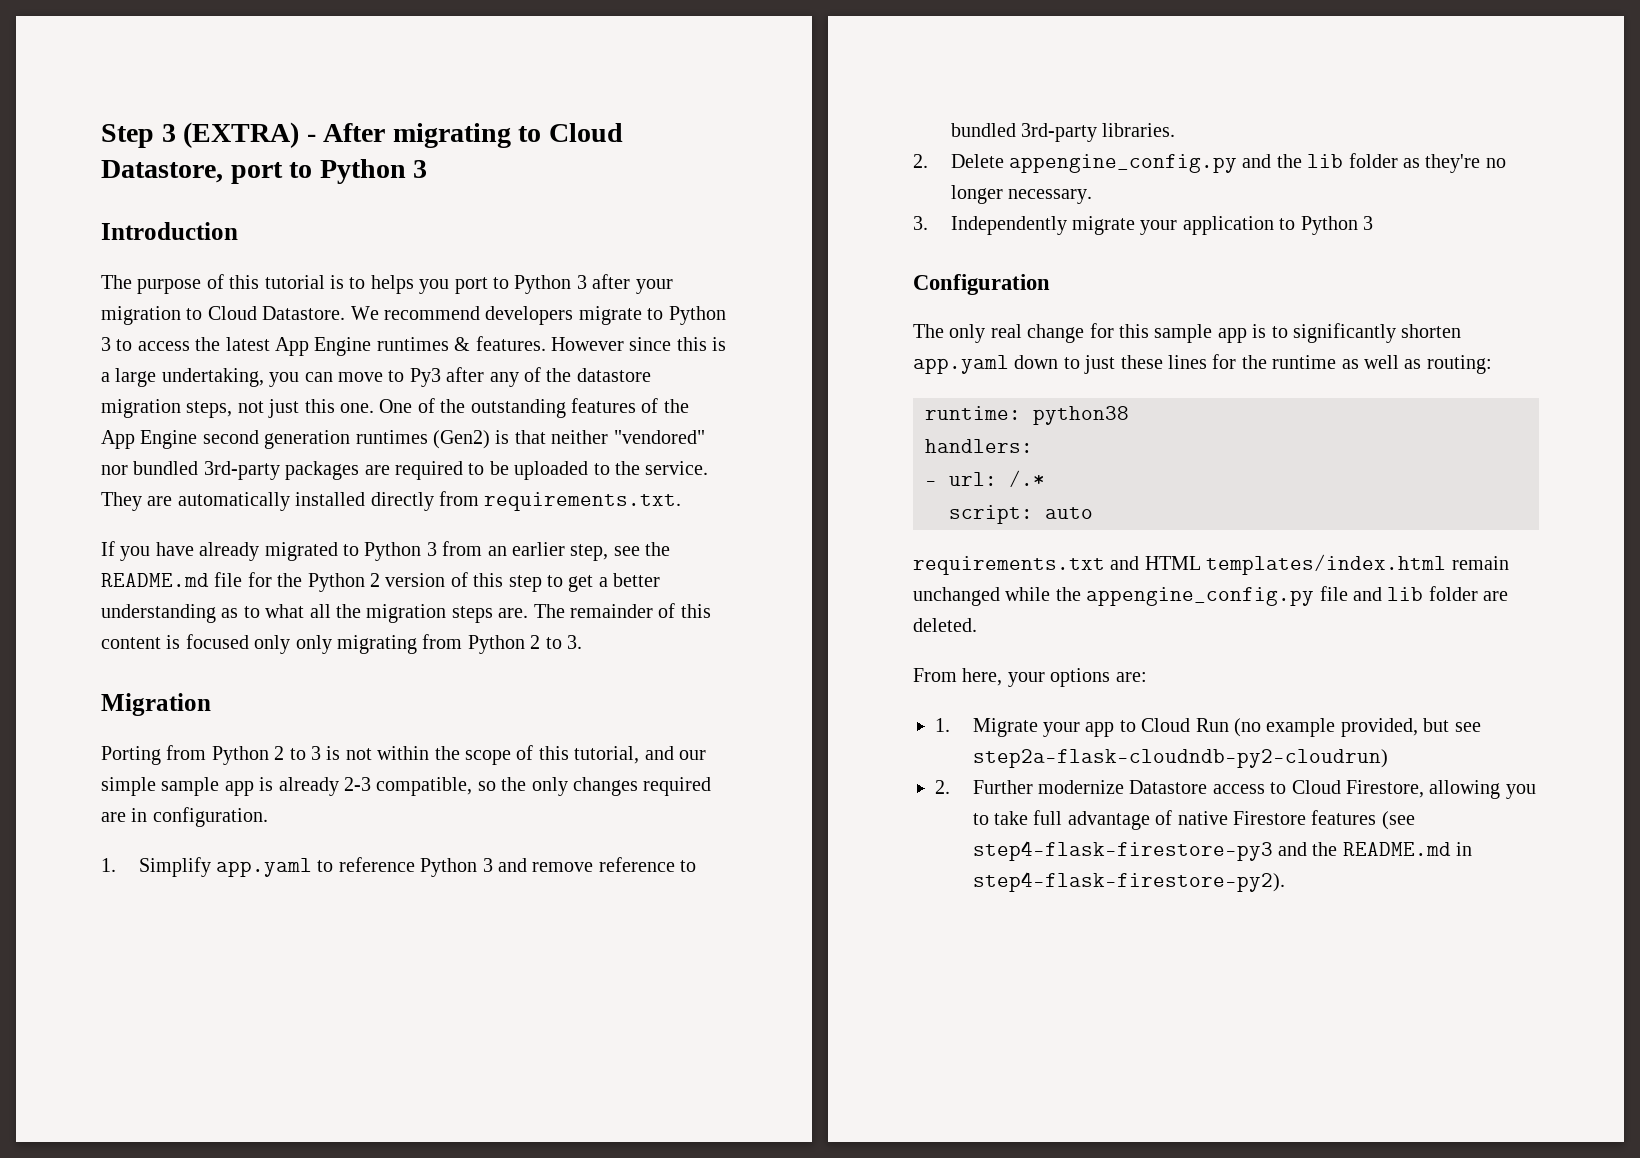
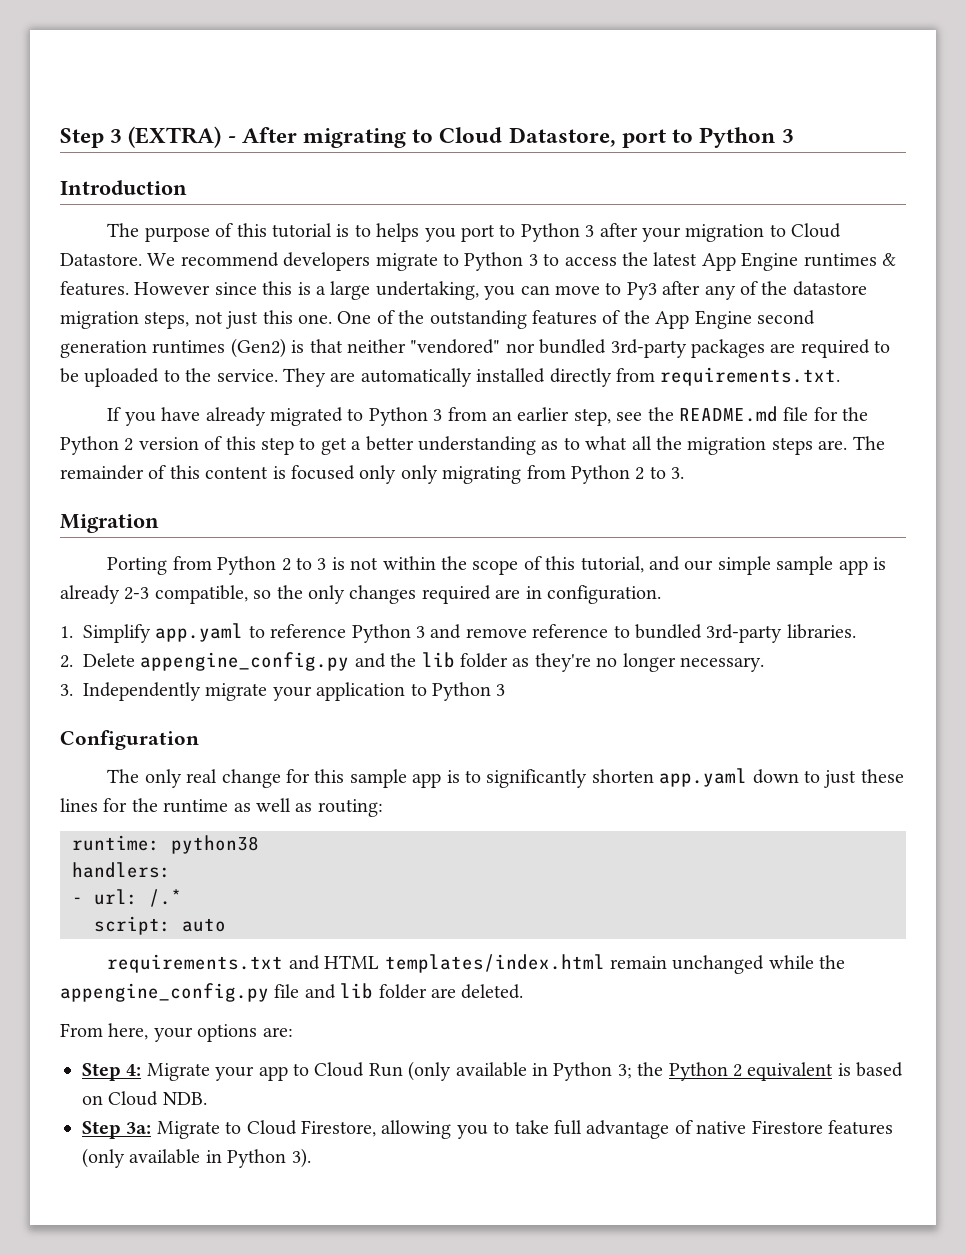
- 1. Migrate your app to Cloud Run (no example provided, but see step2a-flask-cloudndb-py2-cloudrun)
- 2. Further modernize Datastore access to Cloud Firestore, allowing you to take full advantage of native Firestore features (see step4-flask-firestore-py3 and the README.md in step4-flask-firestore-py2).
+ Step 4: Migrate your app to Cloud Run (only available in Python 3; the Python 2 equivalent is based on Cloud NDB.
+ Step 3a: Migrate to Cloud Firestore, allowing you to take full advantage of native Firestore features (only available in Python 3).

